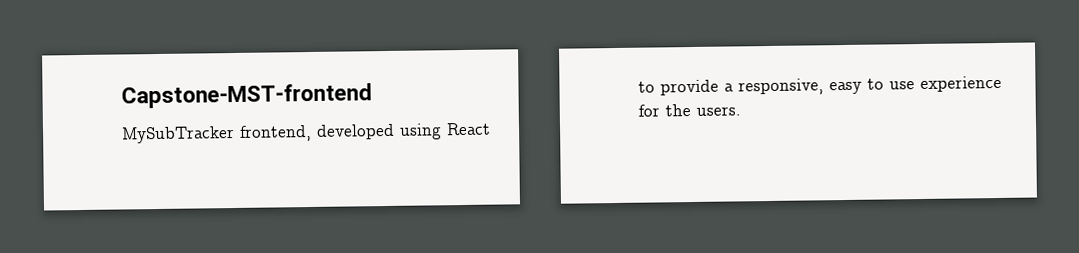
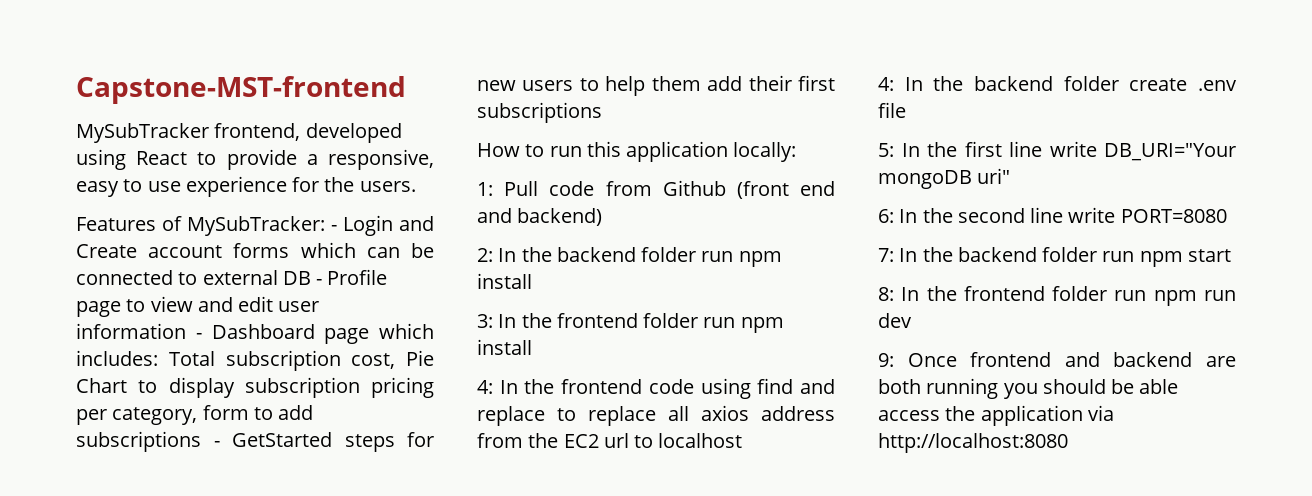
+ Features of MySubTracker: - Login and Create account forms which can be connected to external DB - Profile page to view and edit user information - Dashboard page which includes: Total subscription cost, Pie Chart to display subscription pricing per category, form to add subscriptions - GetStarted steps for new users to help them add their first subscriptions
+ How to run this application locally:
+ 1: Pull code from Github (front end and backend)
+ 2: In the backend folder run npm install
+ 3: In the frontend folder run npm install
+ 4: In the frontend code using find and replace to replace all axios address from the EC2 url to localhost
+ 4: In the backend folder create .env file
+ 5: In the first line write DB_URI="Your mongoDB uri"
+ 6: In the second line write PORT=8080
+ 7: In the backend folder run npm start
+ 8: In the frontend folder run npm run dev
+ 9: Once frontend and backend are both running you should be able access the application via http://localhost:8080

